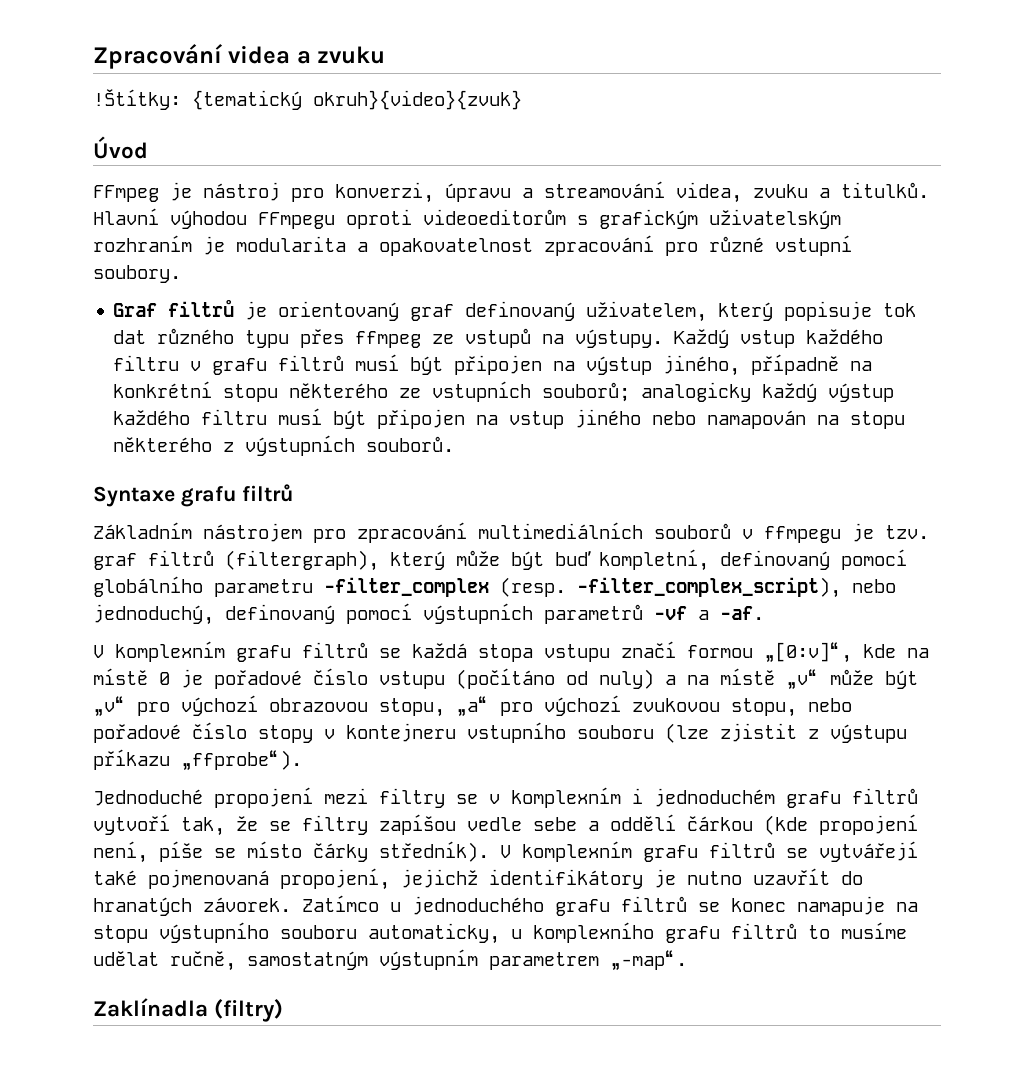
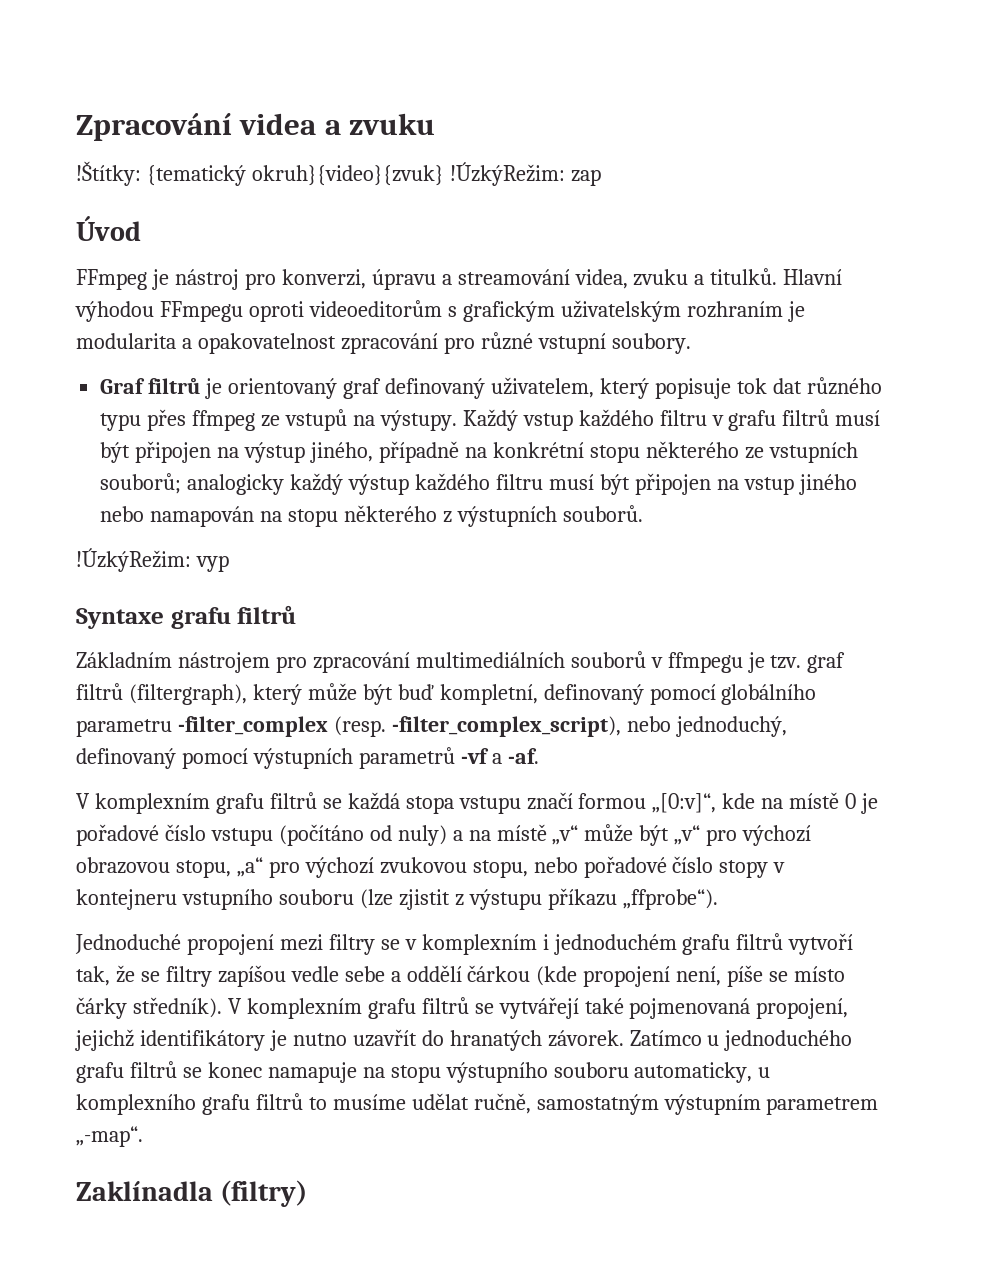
- !Štítky: {tematický okruh}{video}{zvuk}
+ !Štítky: {tematický okruh}{video}{zvuk} !ÚzkýRežim: zap
+ !ÚzkýRežim: vyp

